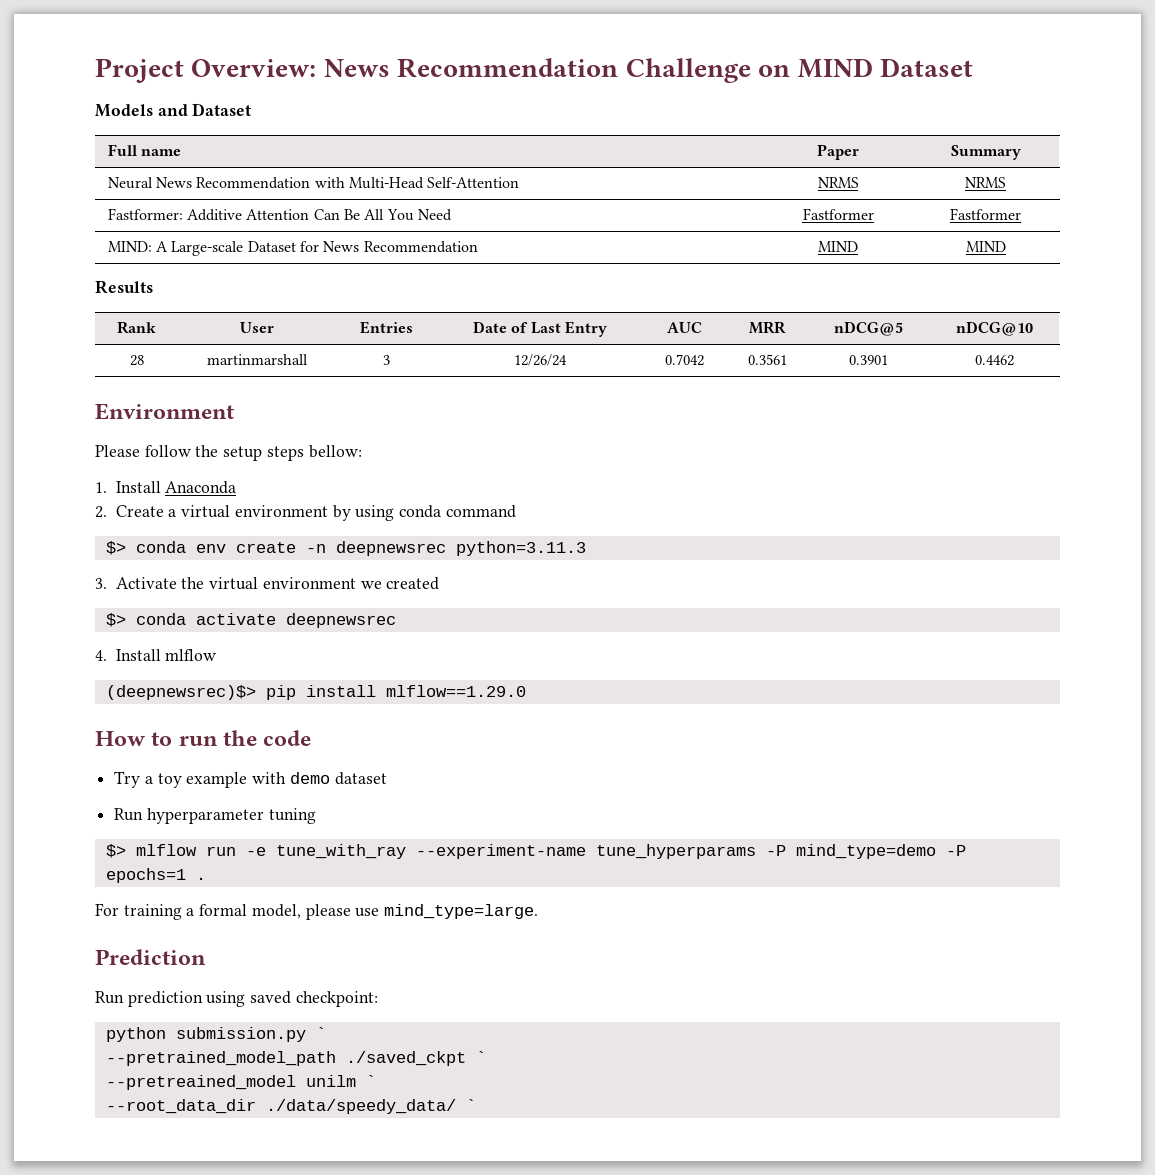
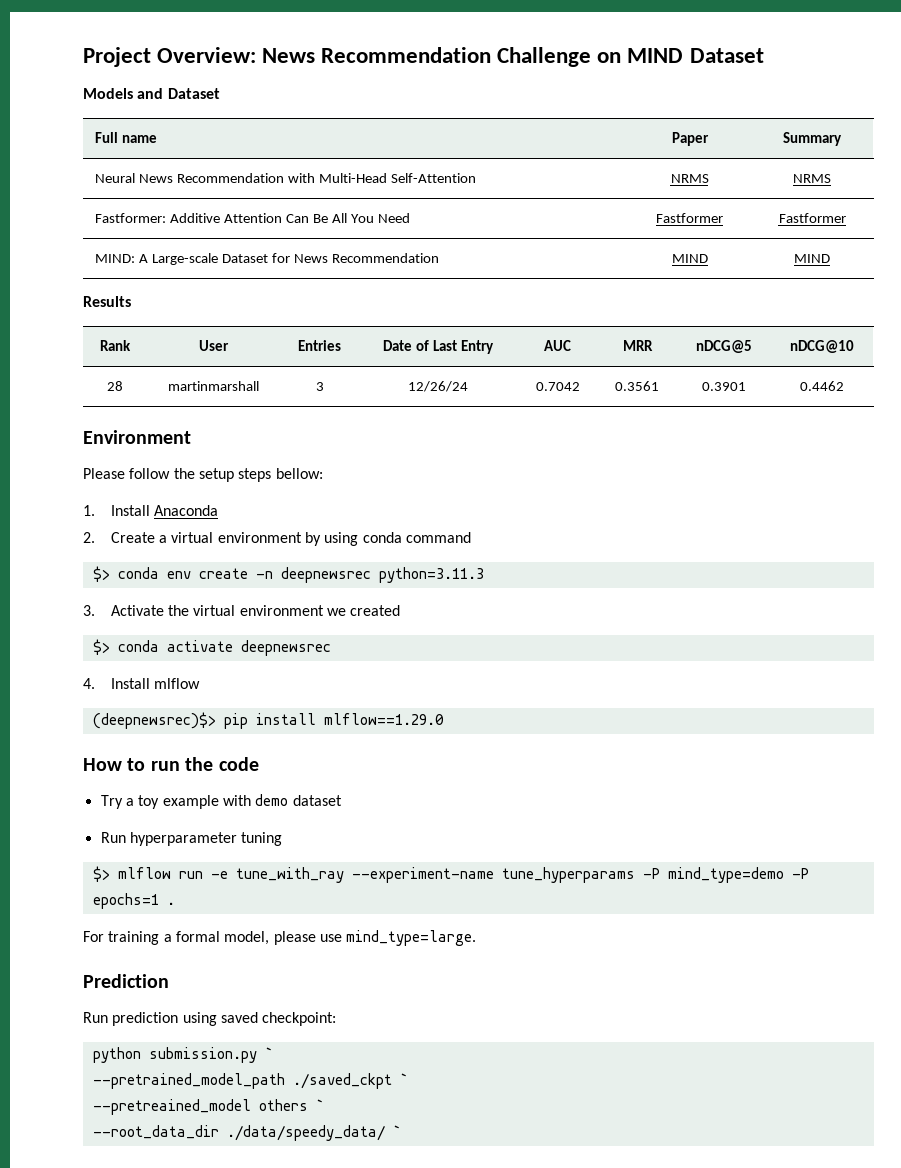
- --pretreained_model unilm `
+ --pretreained_model others `

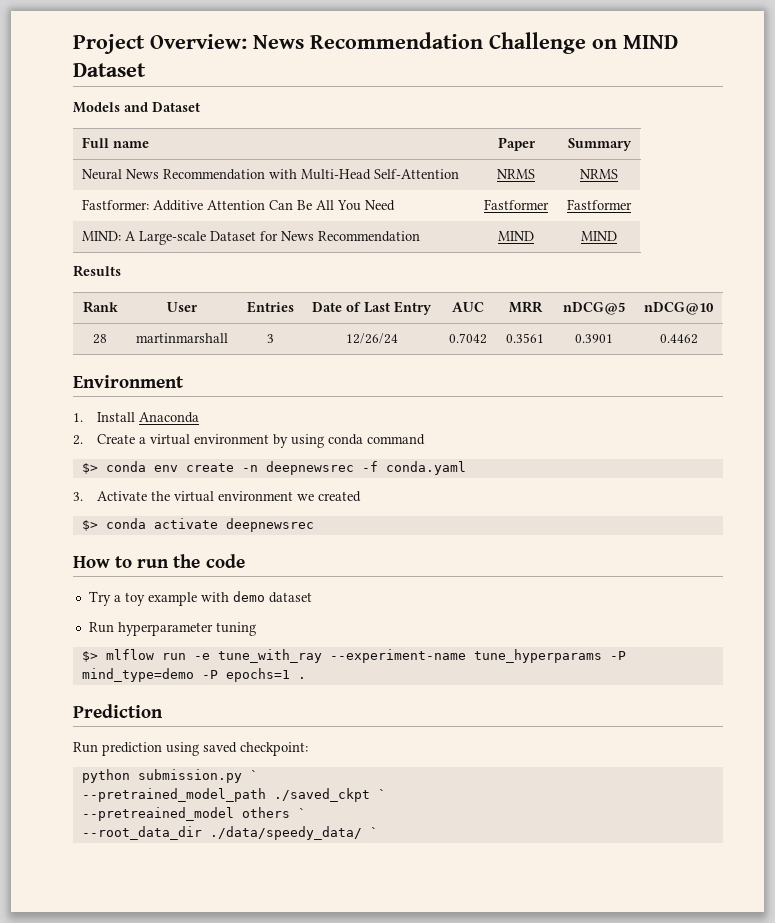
- Please follow the setup steps bellow:
- $> conda env create -n deepnewsrec python=3.11.3
+ $> conda env create -n deepnewsrec -f conda.yaml
- 4. Install mlflow
- (deepnewsrec)$> pip install mlflow==1.29.0
- For training a formal model, please use mind_type=large.

